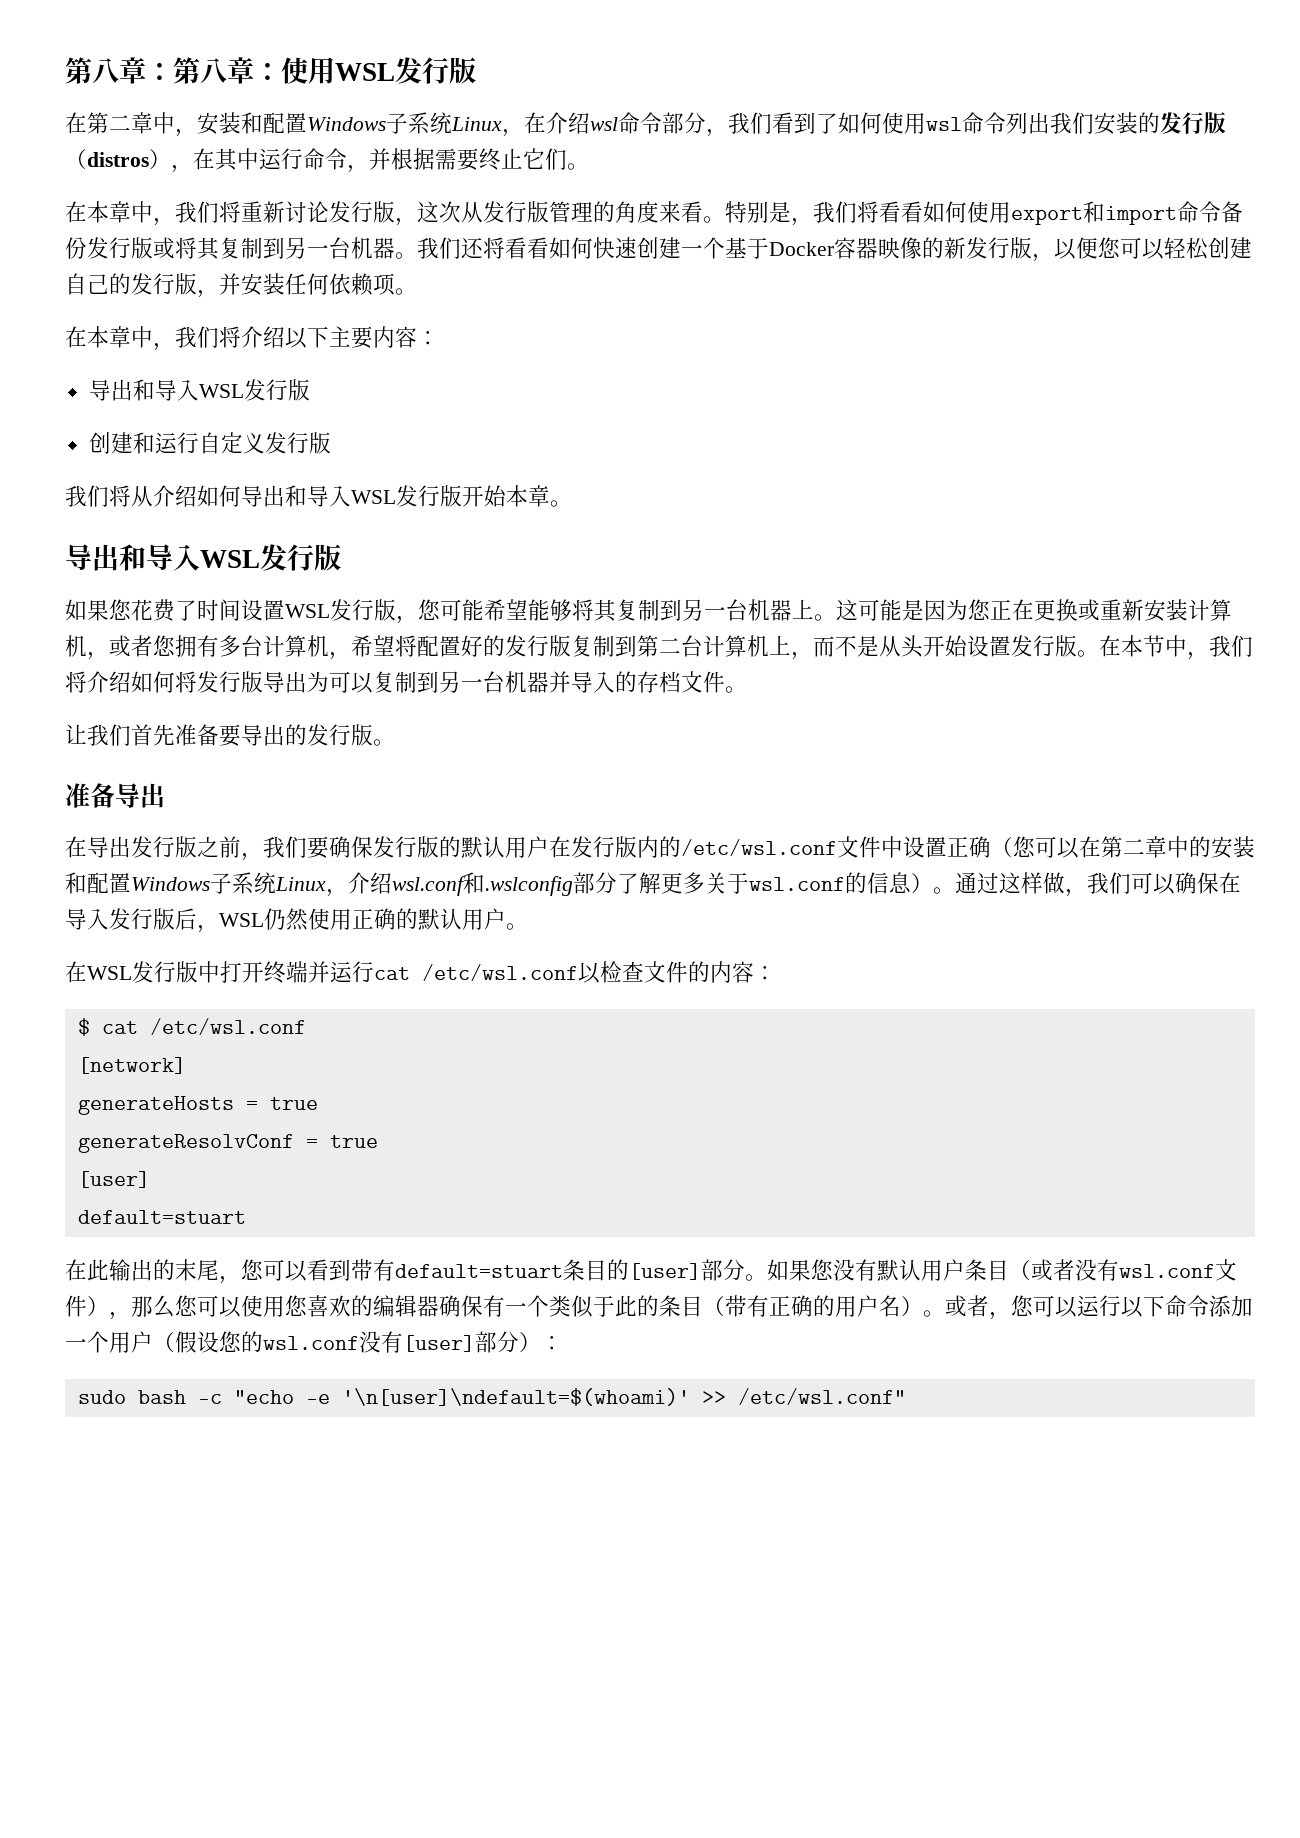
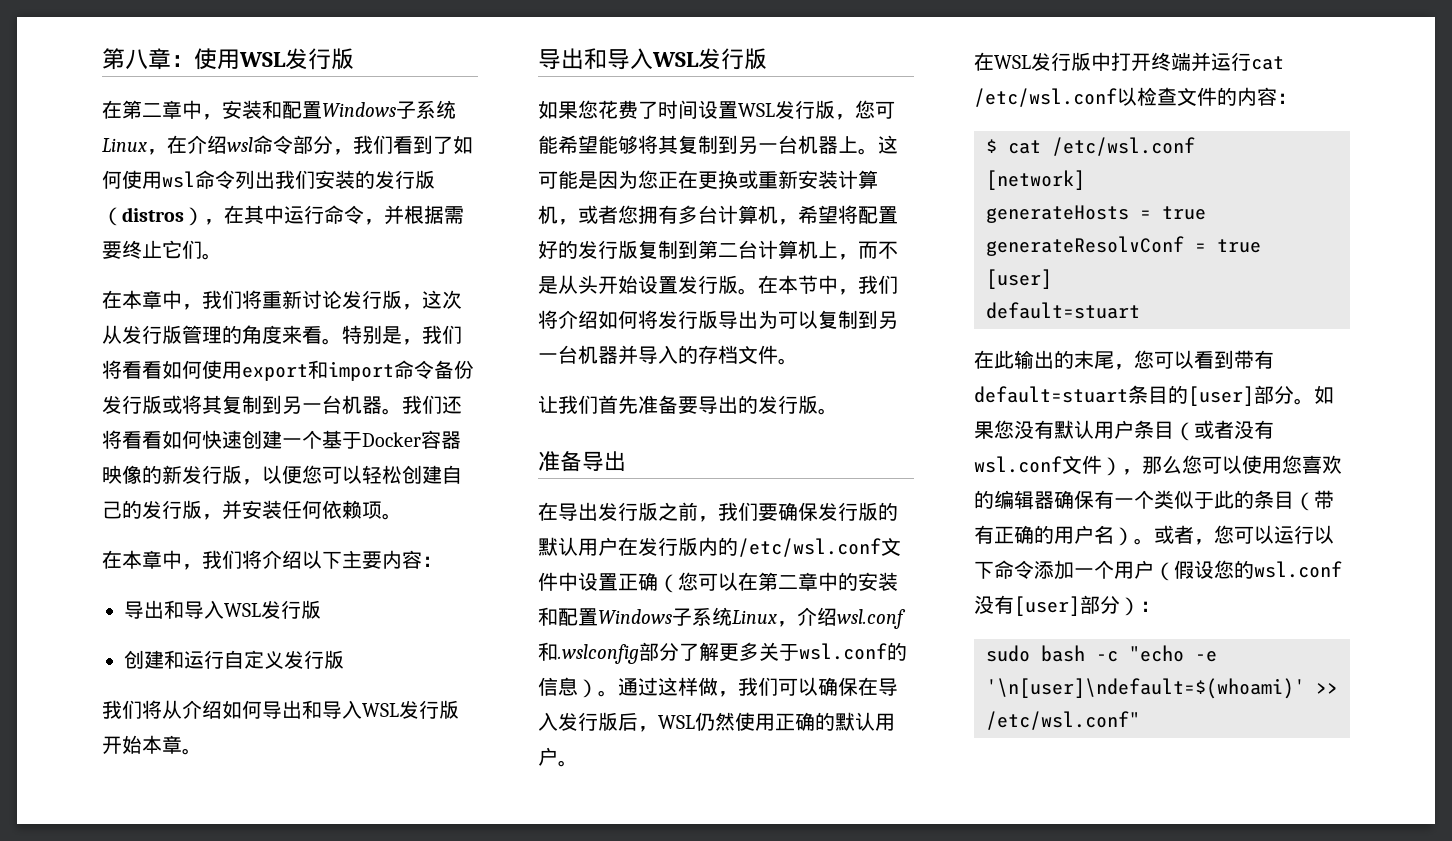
- 第八章：第八章：使用WSL发行版
+ 第八章：使用WSL发行版

